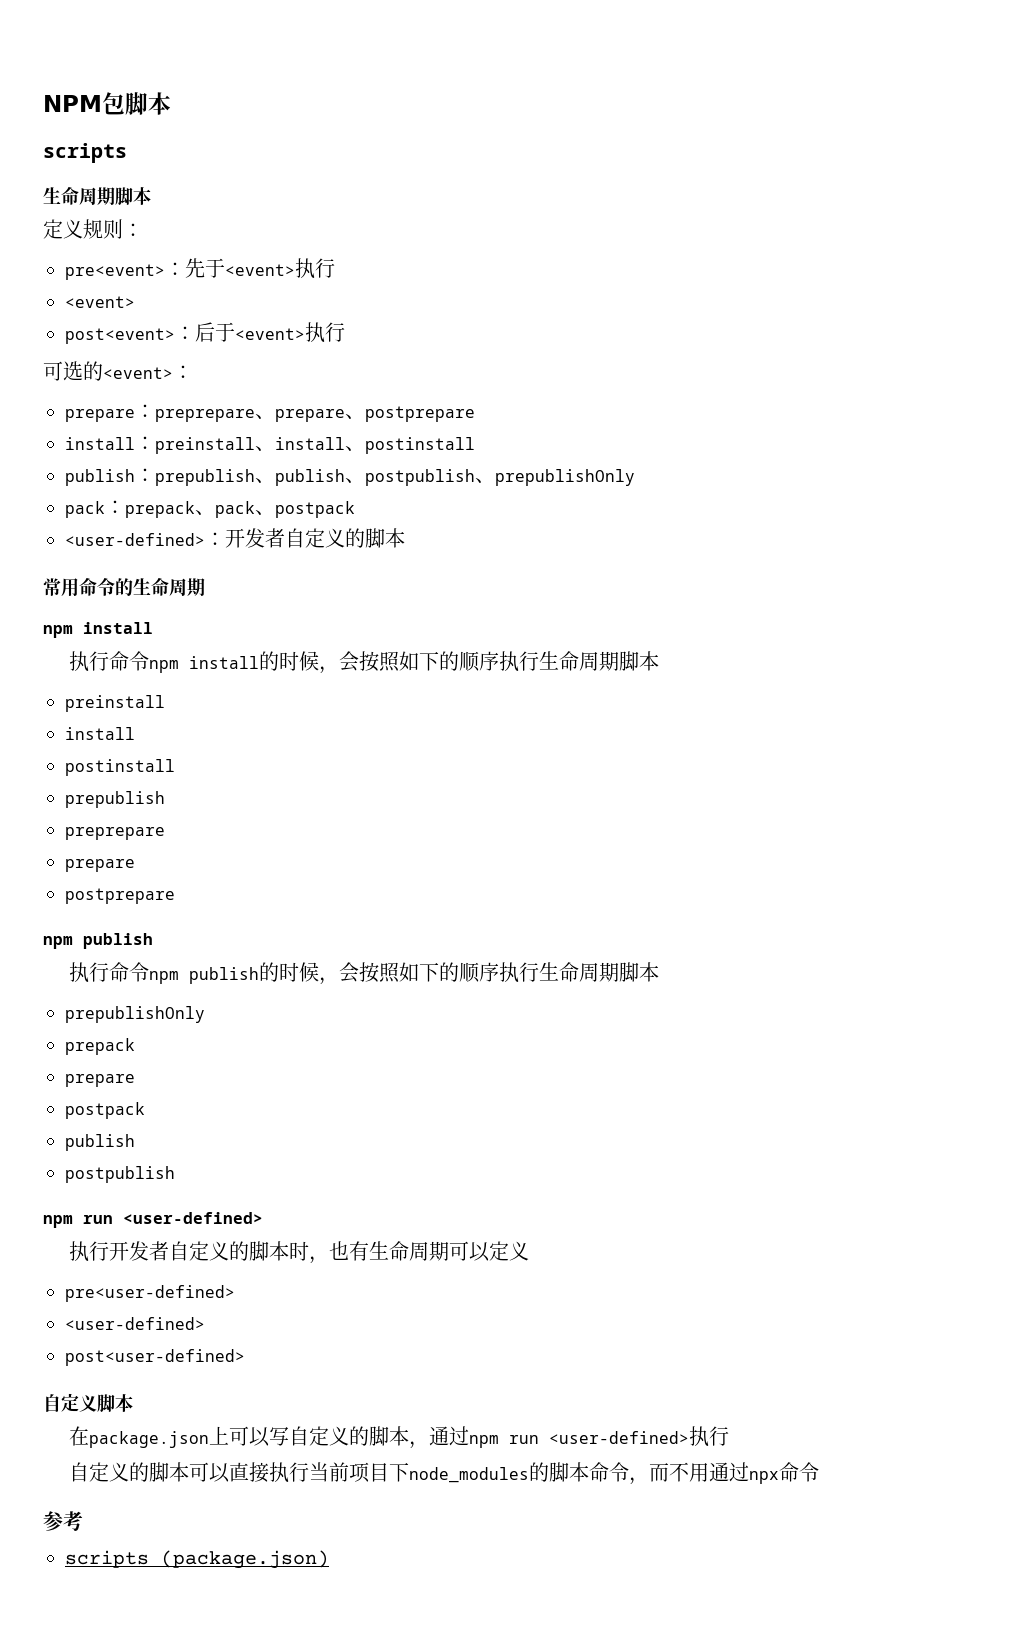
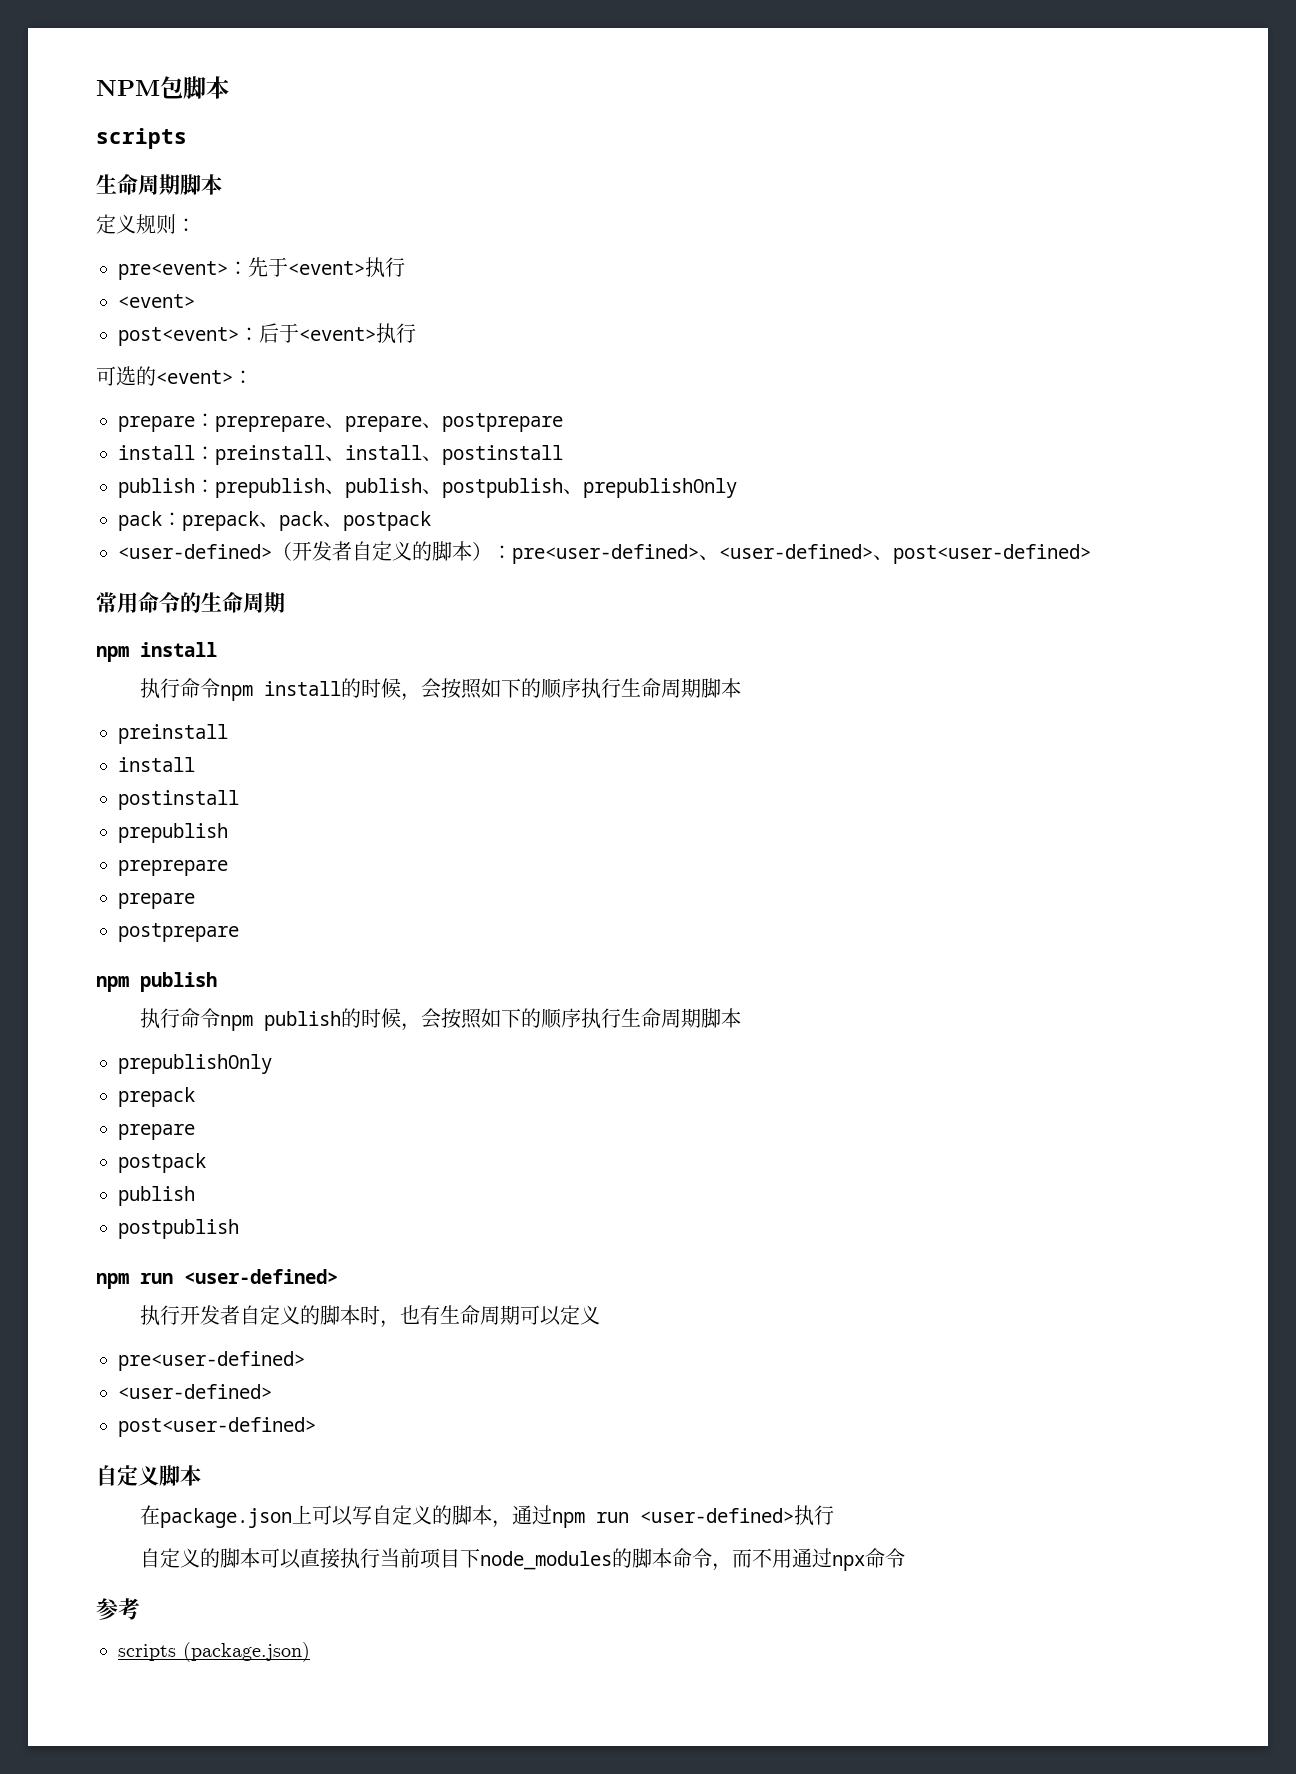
- <user-defined>：开发者自定义的脚本
+ <user-defined>（开发者自定义的脚本）：pre<user-defined>、<user-defined>、post<user-defined>

